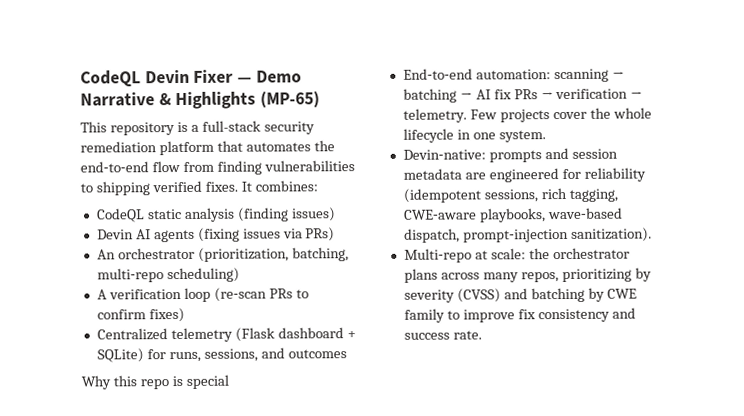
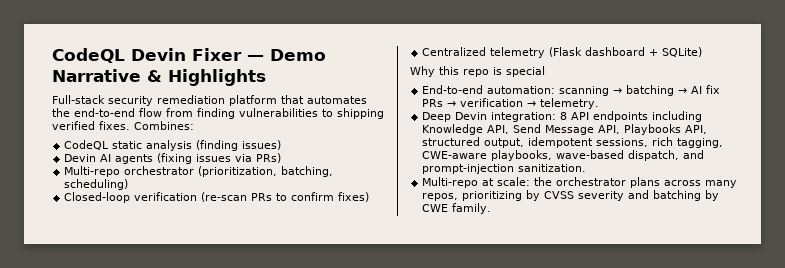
- CodeQL Devin Fixer — Demo Narrative & Highlights (MP-65)
- This repository is a full-stack security remediation platform that automates the end‑to‑end flow from finding vulnerabilities to shipping verified fixes.
+ CodeQL Devin Fixer — Demo Narrative & Highlights
+ Full-stack security remediation platform that automates the end‑to‑end flow from finding vulnerabilities to shipping verified fixes.
- It combines:
+ Combines:
- An orchestrator (prioritization, batching, multi‑repo scheduling)
+ Multi-repo orchestrator (prioritization, batching, scheduling)
- A verification loop (re‑scan PRs to confirm fixes)
+ Closed-loop verification (re‑scan PRs to confirm fixes)
- Centralized telemetry (Flask dashboard + SQLite) for runs, sessions, and outcomes
+ Centralized telemetry (Flask dashboard + SQLite)
- End‑to‑end automation: scanning → batching → AI fix PRs → verification → telemetry. Few projects cover the whole lifecycle in one system.
- Devin‑native: prompts and session metadata are engineered for reliability (idempotent sessions, rich tagging, CWE‑aware playbooks, wave‑based dispatch, prompt‑injection sanitization).
+ End‑to‑end automation: scanning → batching → AI fix PRs → verification → telemetry.
+ Deep Devin integration: 8 API endpoints including Knowledge API, Send Message API, Playbooks API, structured output, idempotent sessions, rich tagging, CWE‑aware playbooks, wave‑based dispatch, and prompt‑injection sanitization.
- Multi‑repo at scale: the orchestrator plans across many repos, prioritizing by severity (CVSS) and batching by CWE family to improve fix consistency and success rate.
+ Multi‑repo at scale: the orchestrator plans across many repos, prioritizing by CVSS severity and batching by CWE family.

